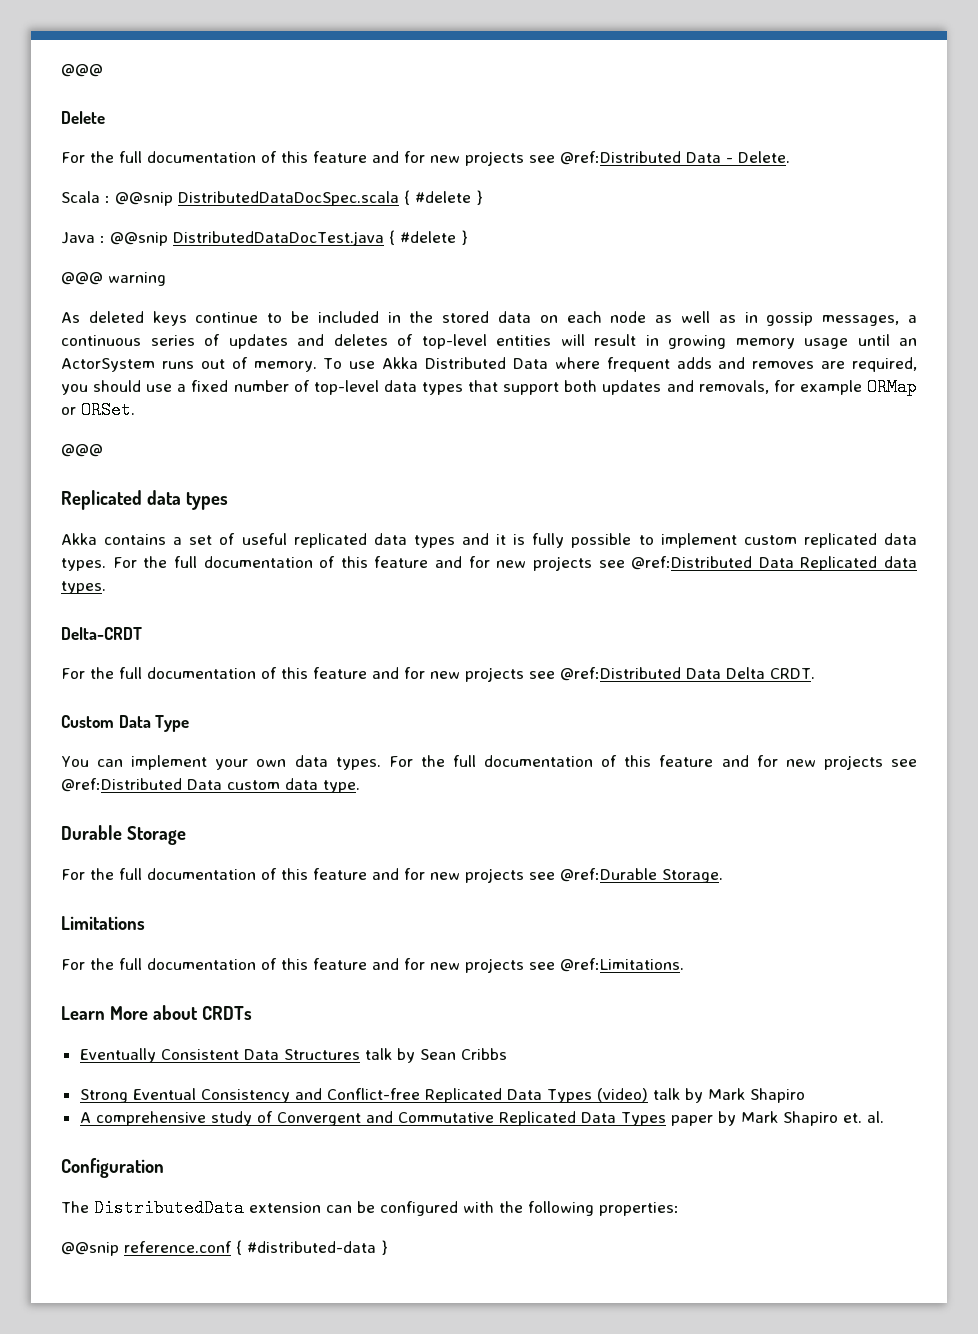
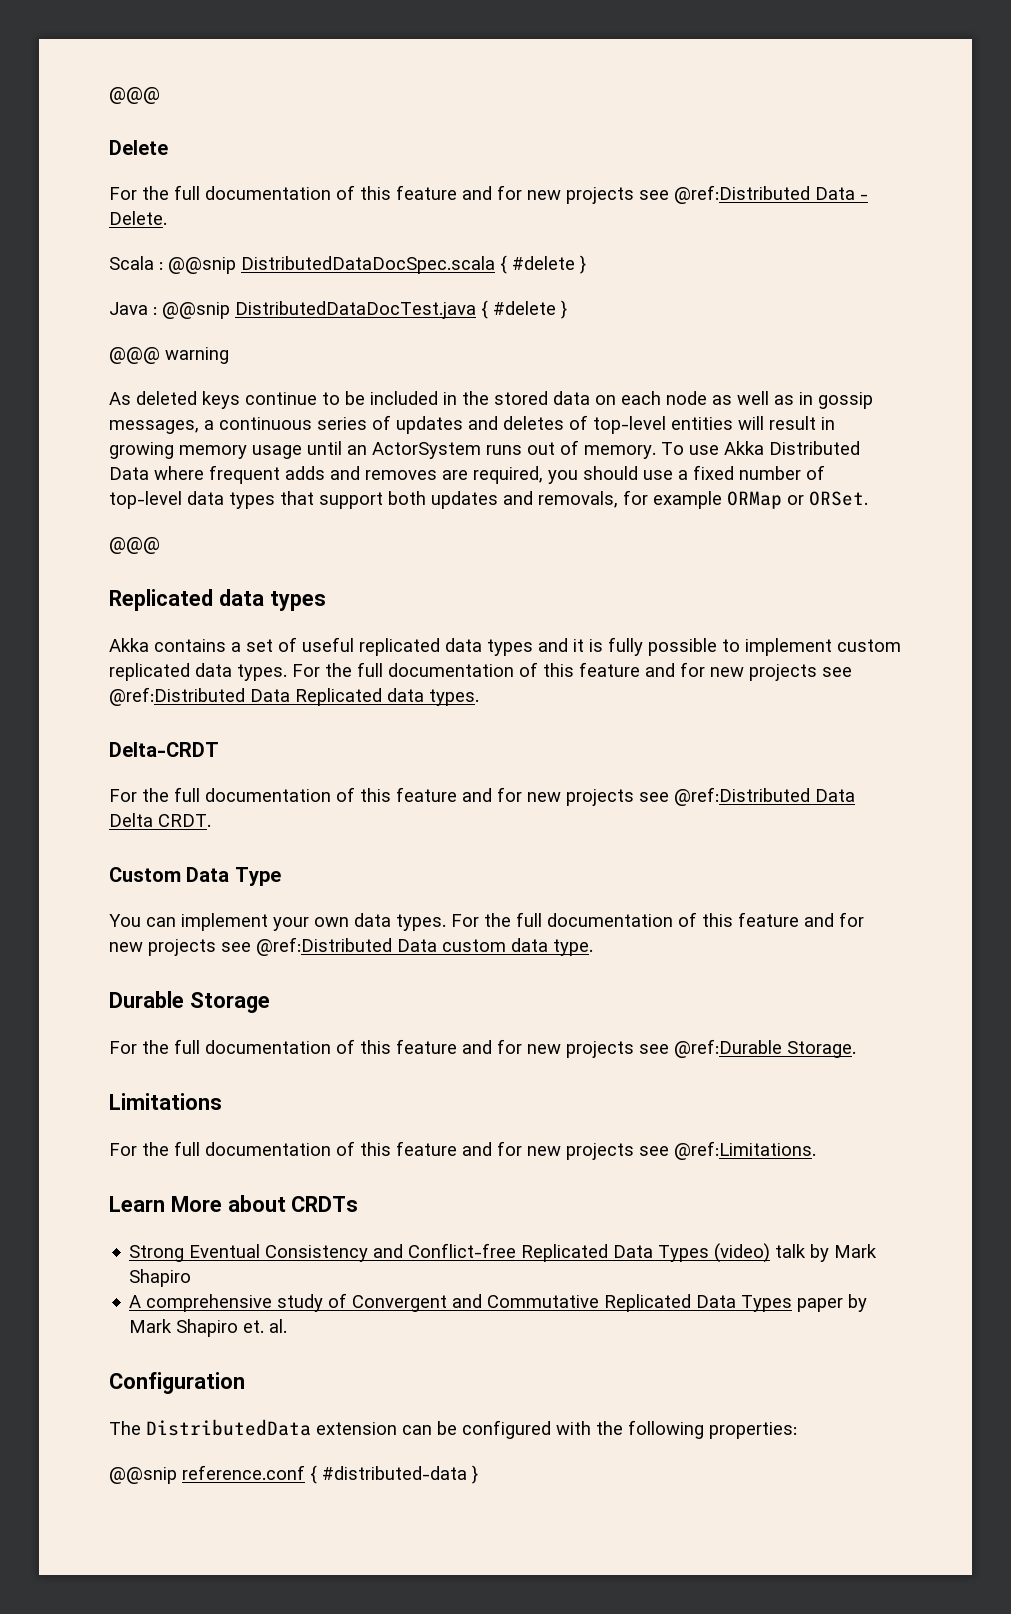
- Eventually Consistent Data Structures talk by Sean Cribbs

